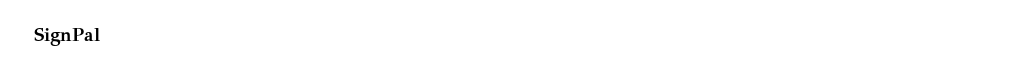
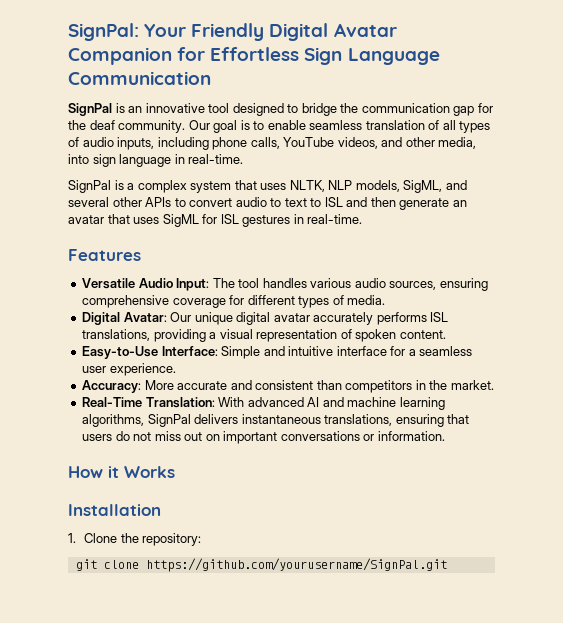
- SignPal
+ SignPal: Your Friendly Digital Avatar Companion for Effortless Sign Language Communication
+ SignPal is an innovative tool designed to bridge the communication gap for the deaf community. Our goal is to enable seamless translation of all types of audio inputs, including phone calls, YouTube videos, and other media, into sign language in real-time.
+ SignPal is a complex system that uses NLTK, NLP models, SigML, and several other APIs to convert audio to text to ISL and then generate an avatar that uses SigML for ISL gestures in real-time.
+ Features
+ Versatile Audio Input: The tool handles various audio sources, ensuring comprehensive coverage for different types of media.
+ Digital Avatar: Our unique digital avatar accurately performs ISL translations, providing a visual representation of spoken content.
+ Easy-to-Use Interface: Simple and intuitive interface for a seamless user experience.
+ Accuracy: More accurate and consistent than competitors in the market.
+ Real-Time Translation: With advanced AI and machine learning algorithms, SignPal delivers instantaneous translations, ensuring that users do not miss out on important conversations or information.
+ How it Works
+ Installation
+ 1. Clone the repository:
+ git clone https://github.com/yourusername/SignPal.git

